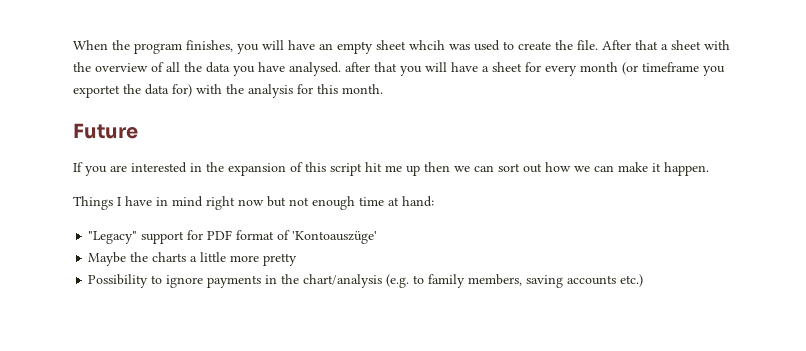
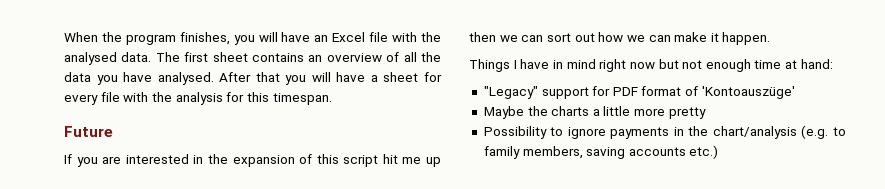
- When the program finishes, you will have an empty sheet whcih was used to create the file. After that a sheet with the overview of all the data you have analysed. after that you will have a sheet for every month (or timeframe you exportet the data for) with the analysis for this month.
+ When the program finishes, you will have an Excel file with the analysed data. The first sheet contains an overview of all the data you have analysed. After that you will have a sheet for every file with the analysis for this timespan.

